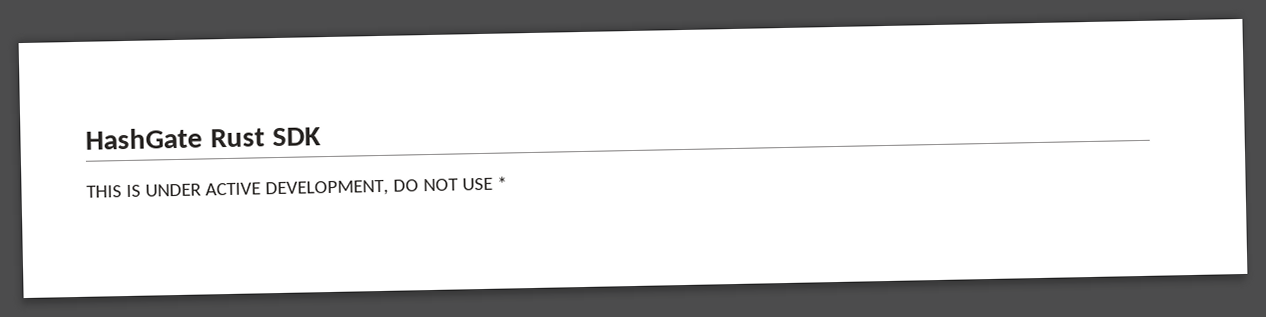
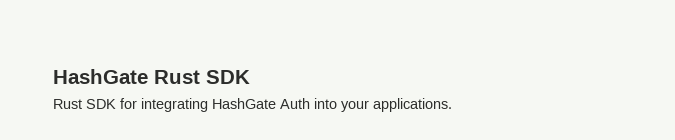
- THIS IS UNDER ACTIVE DEVELOPMENT, DO NOT USE *
+ Rust SDK for integrating HashGate Auth into your applications.

